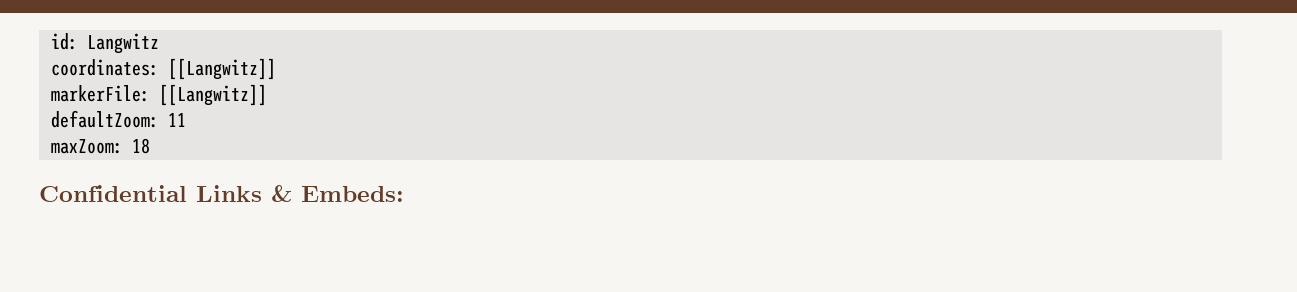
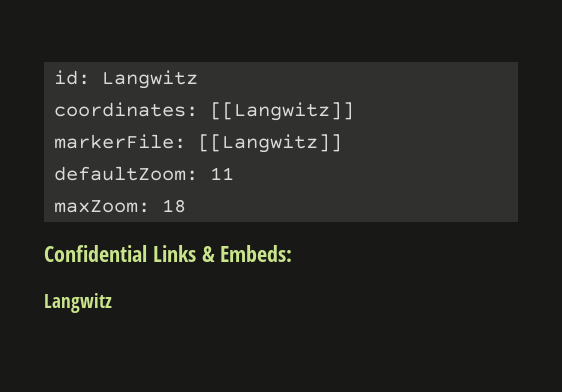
  Confidential Links & Embeds:
+ Langwitz

